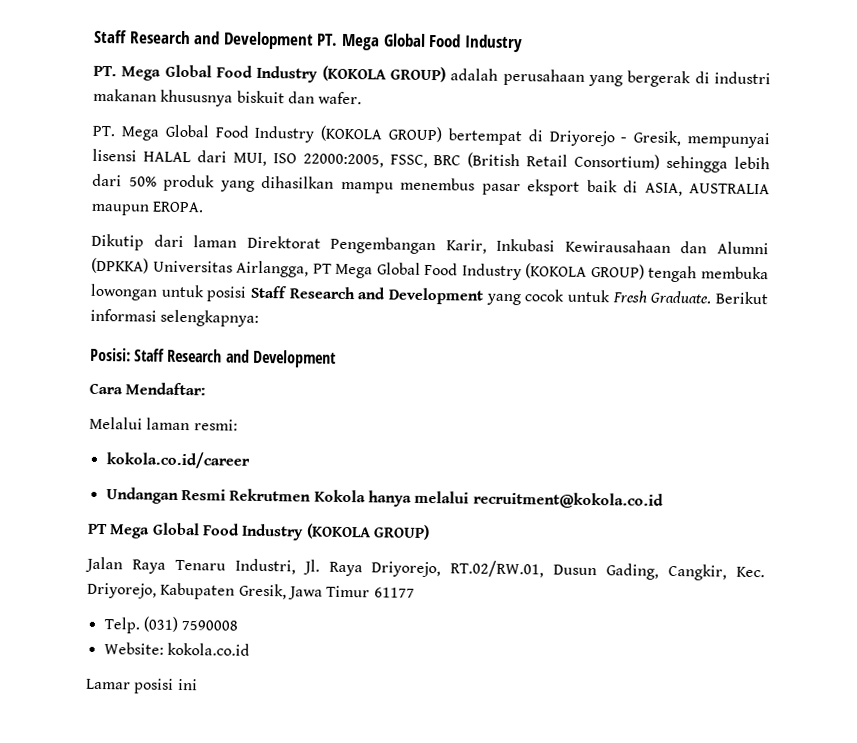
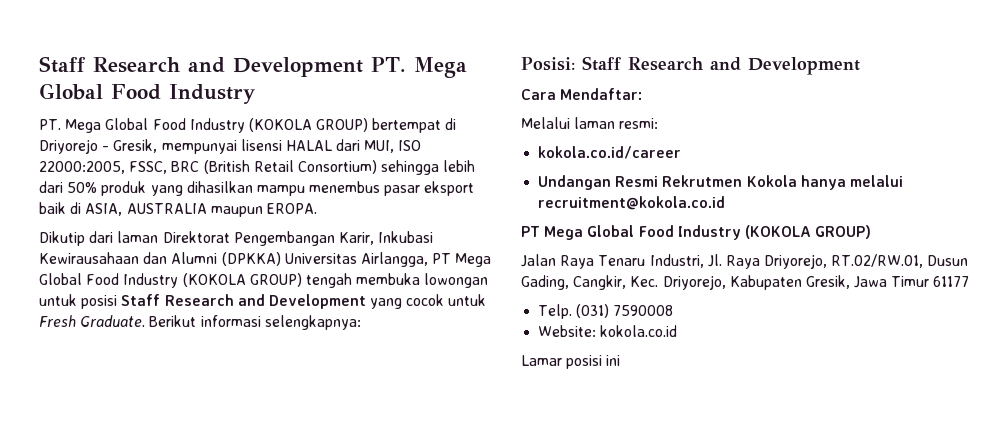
- PT. Mega Global Food Industry (KOKOLA GROUP) adalah perusahaan yang bergerak di industri makanan khususnya biskuit dan wafer.

